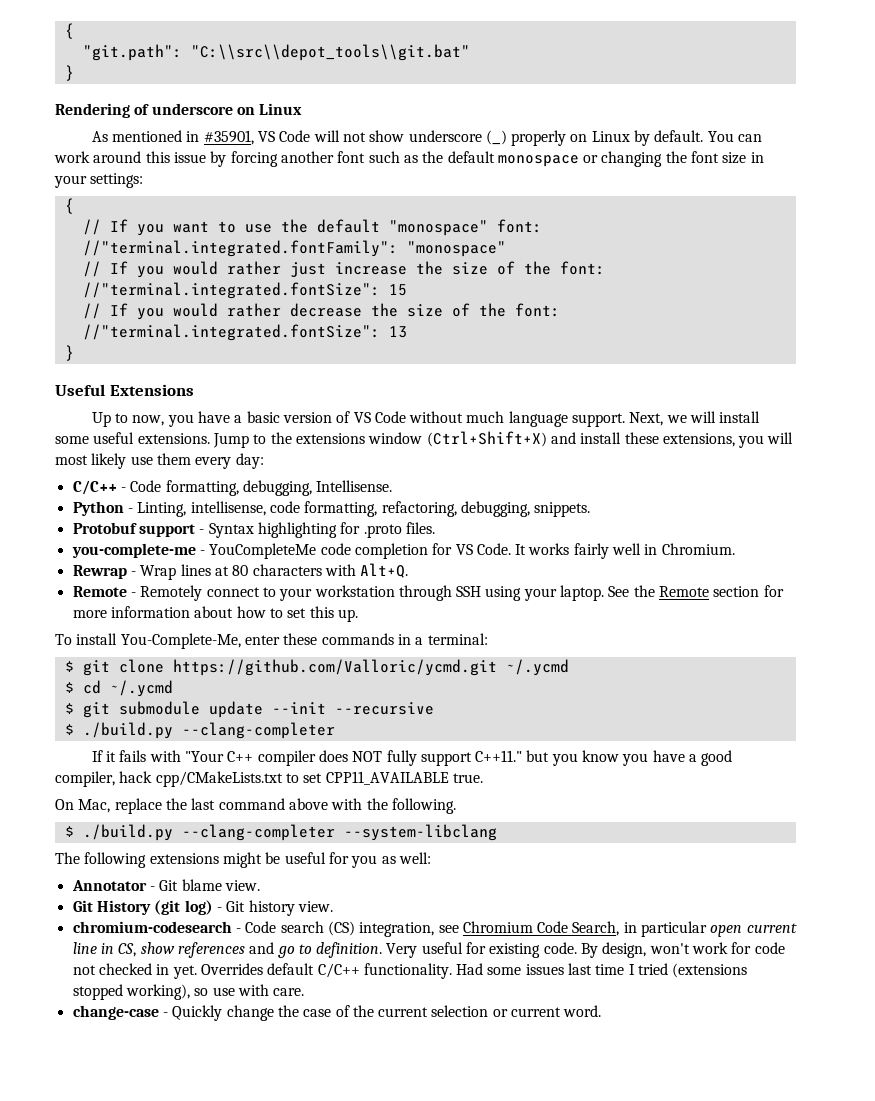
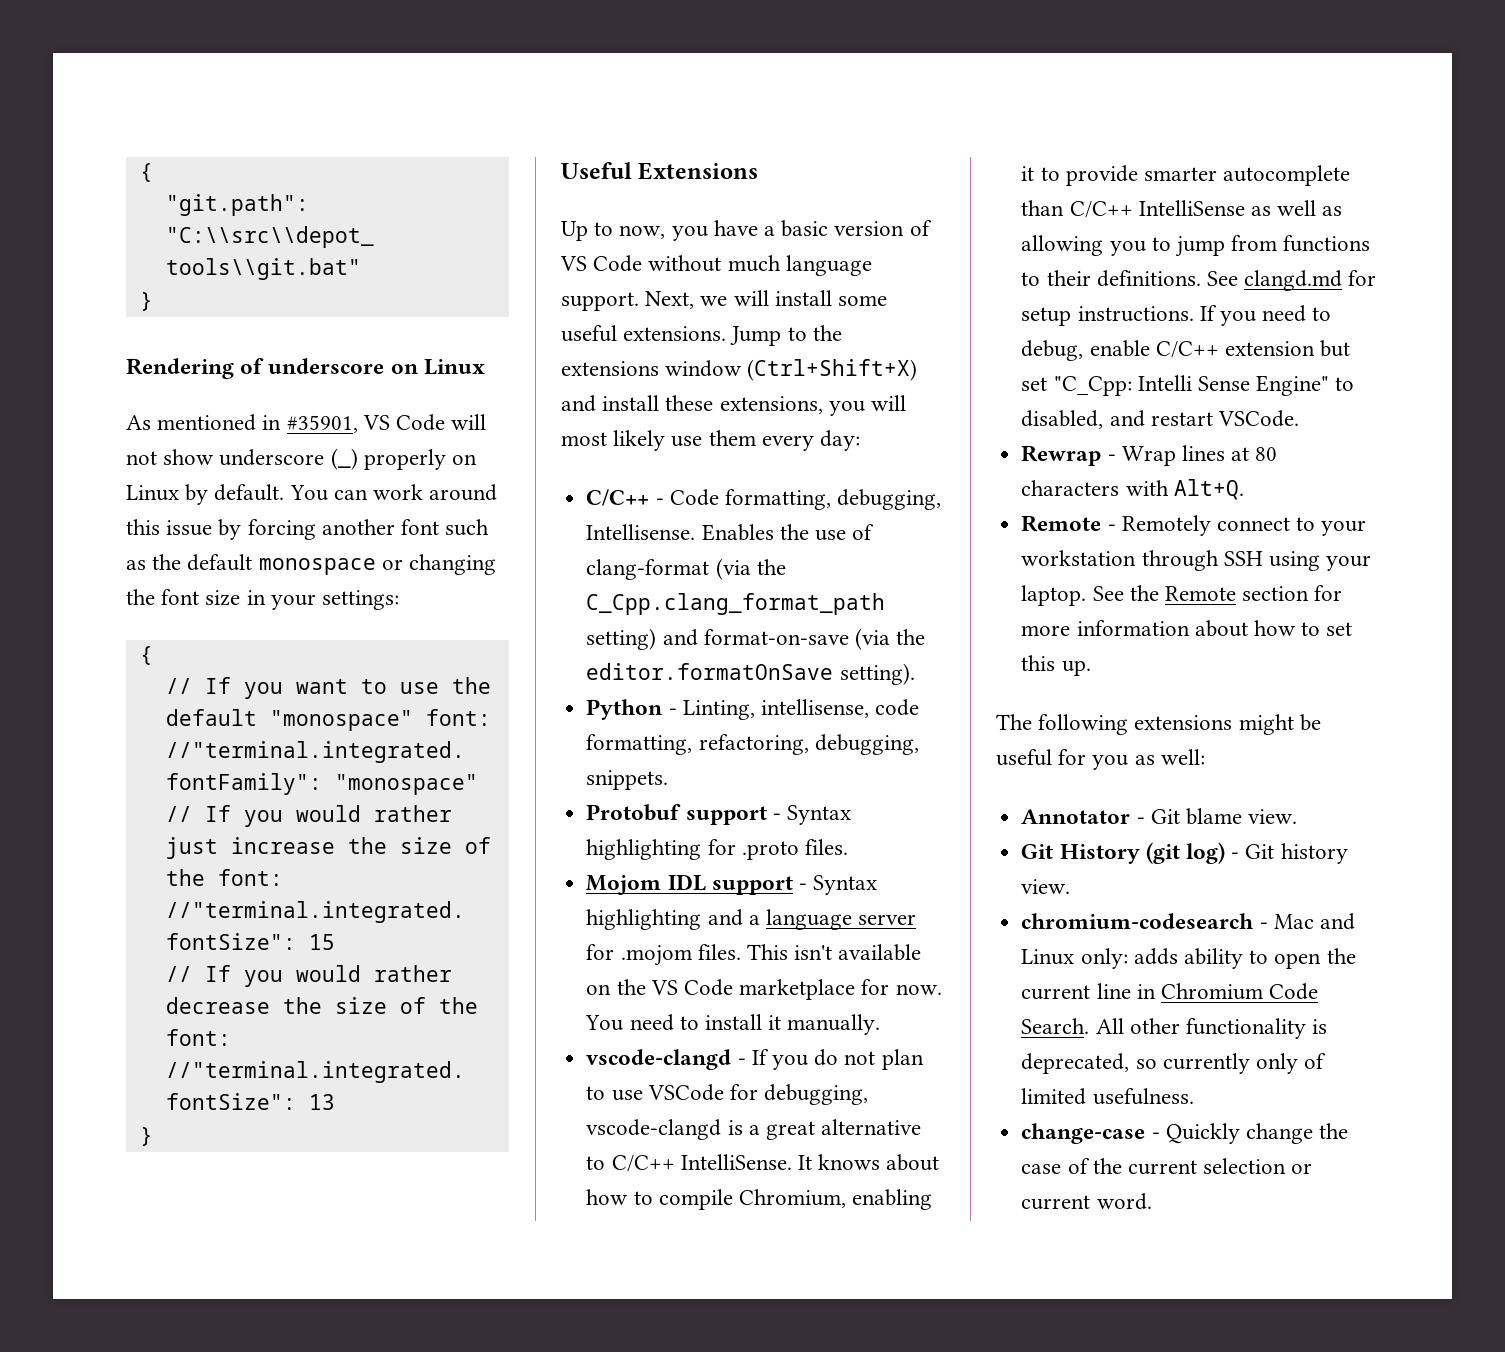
+ Enables the use of clang-format (via the C_Cpp.clang_format_path setting) and format-on-save (via the editor.formatOnSave setting).
- you-complete-me - YouCompleteMe code completion for VS Code. It works fairly well in Chromium.
+ Mojom IDL support - Syntax highlighting and a language server for .mojom files. This isn't available on the VS Code marketplace for now. You need to install it manually.
+ vscode-clangd - If you do not plan to use VSCode for debugging, vscode-clangd is a great alternative to C/C++ IntelliSense. It knows about how to compile Chromium, enabling it to provide smarter autocomplete than C/C++ IntelliSense as well as allowing you to jump from functions to their definitions. See clangd.md for setup instructions. If you need to debug, enable C/C++ extension but set "C_Cpp: Intelli Sense Engine" to disabled, and restart VSCode.
- To install You-Complete-Me, enter these commands in a terminal:
- $ git clone https://github.com/Valloric/ycmd.git ~/.ycmd
- $ cd ~/.ycmd
- $ git submodule update --init --recursive
- $ ./build.py --clang-completer
- If it fails with "Your C++ compiler does NOT fully support C++11." but you know you have a good compiler, hack cpp/CMakeLists.txt to set CPP11_AVAILABLE true.
- On Mac, replace the last command above with the following.
- $ ./build.py --clang-completer --system-libclang
- chromium-codesearch - Code search (CS) integration, see Chromium Code Search, in particular open current line in CS, show references and go to definition. Very useful for existing code. By design, won't work for code not checked in yet. Overrides default C/C++ functionality. Had some issues last time I tried (extensions stopped working), so use with care.
+ chromium-codesearch - Mac and Linux only: adds ability to open the current line in Chromium Code Search. All other functionality is deprecated, so currently only of limited usefulness.

